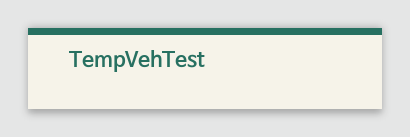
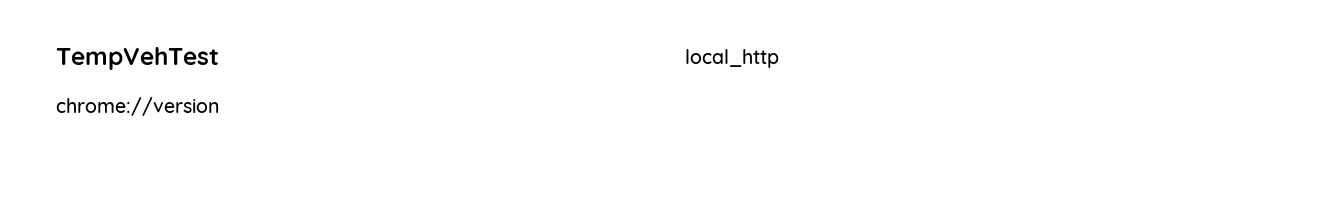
+ chrome://version
+ local_http

